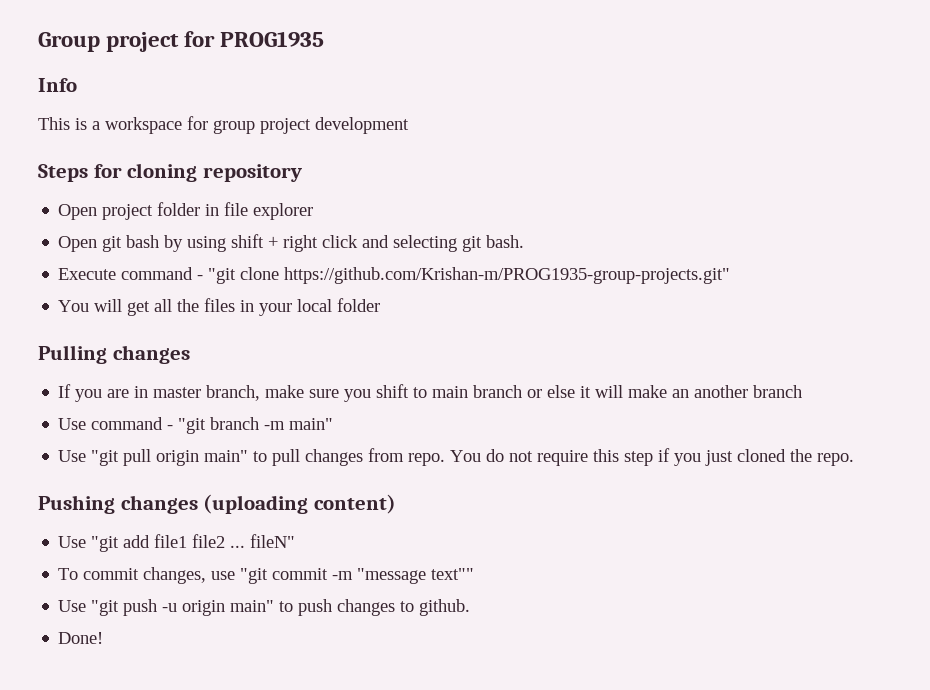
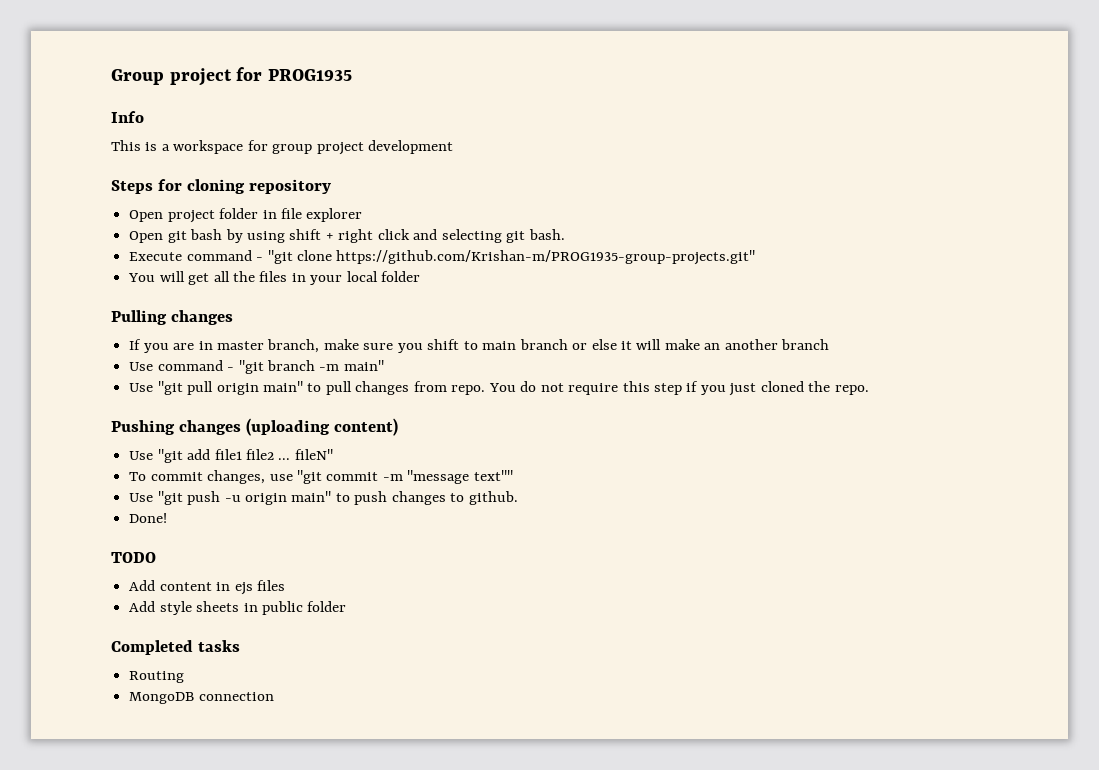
+ TODO
+ Add content in ejs files
+ Add style sheets in public folder
+ Completed tasks
+ Routing
+ MongoDB connection

